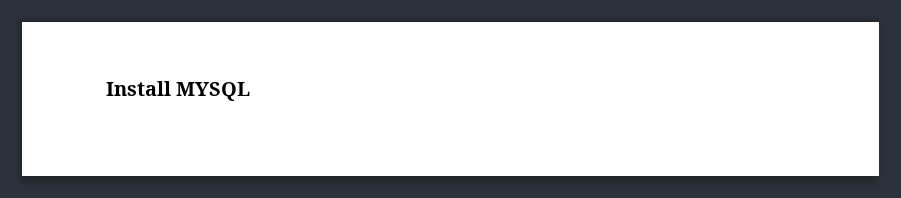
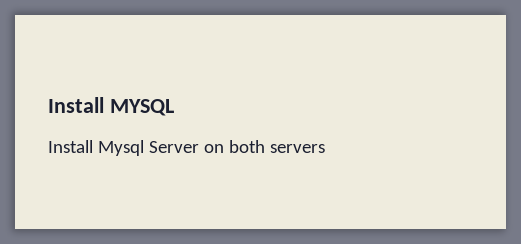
+ Install Mysql Server on both servers

